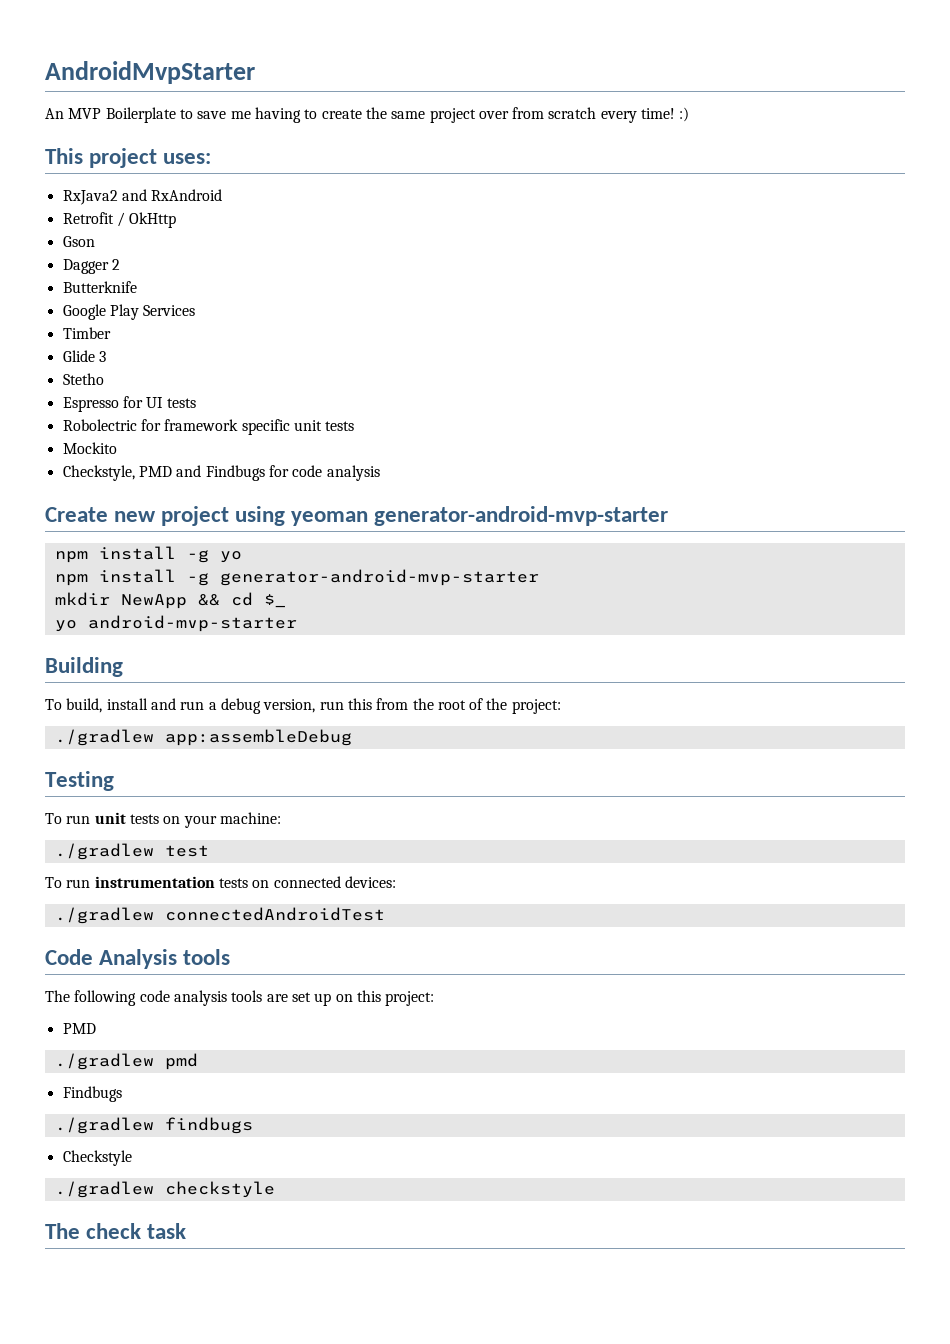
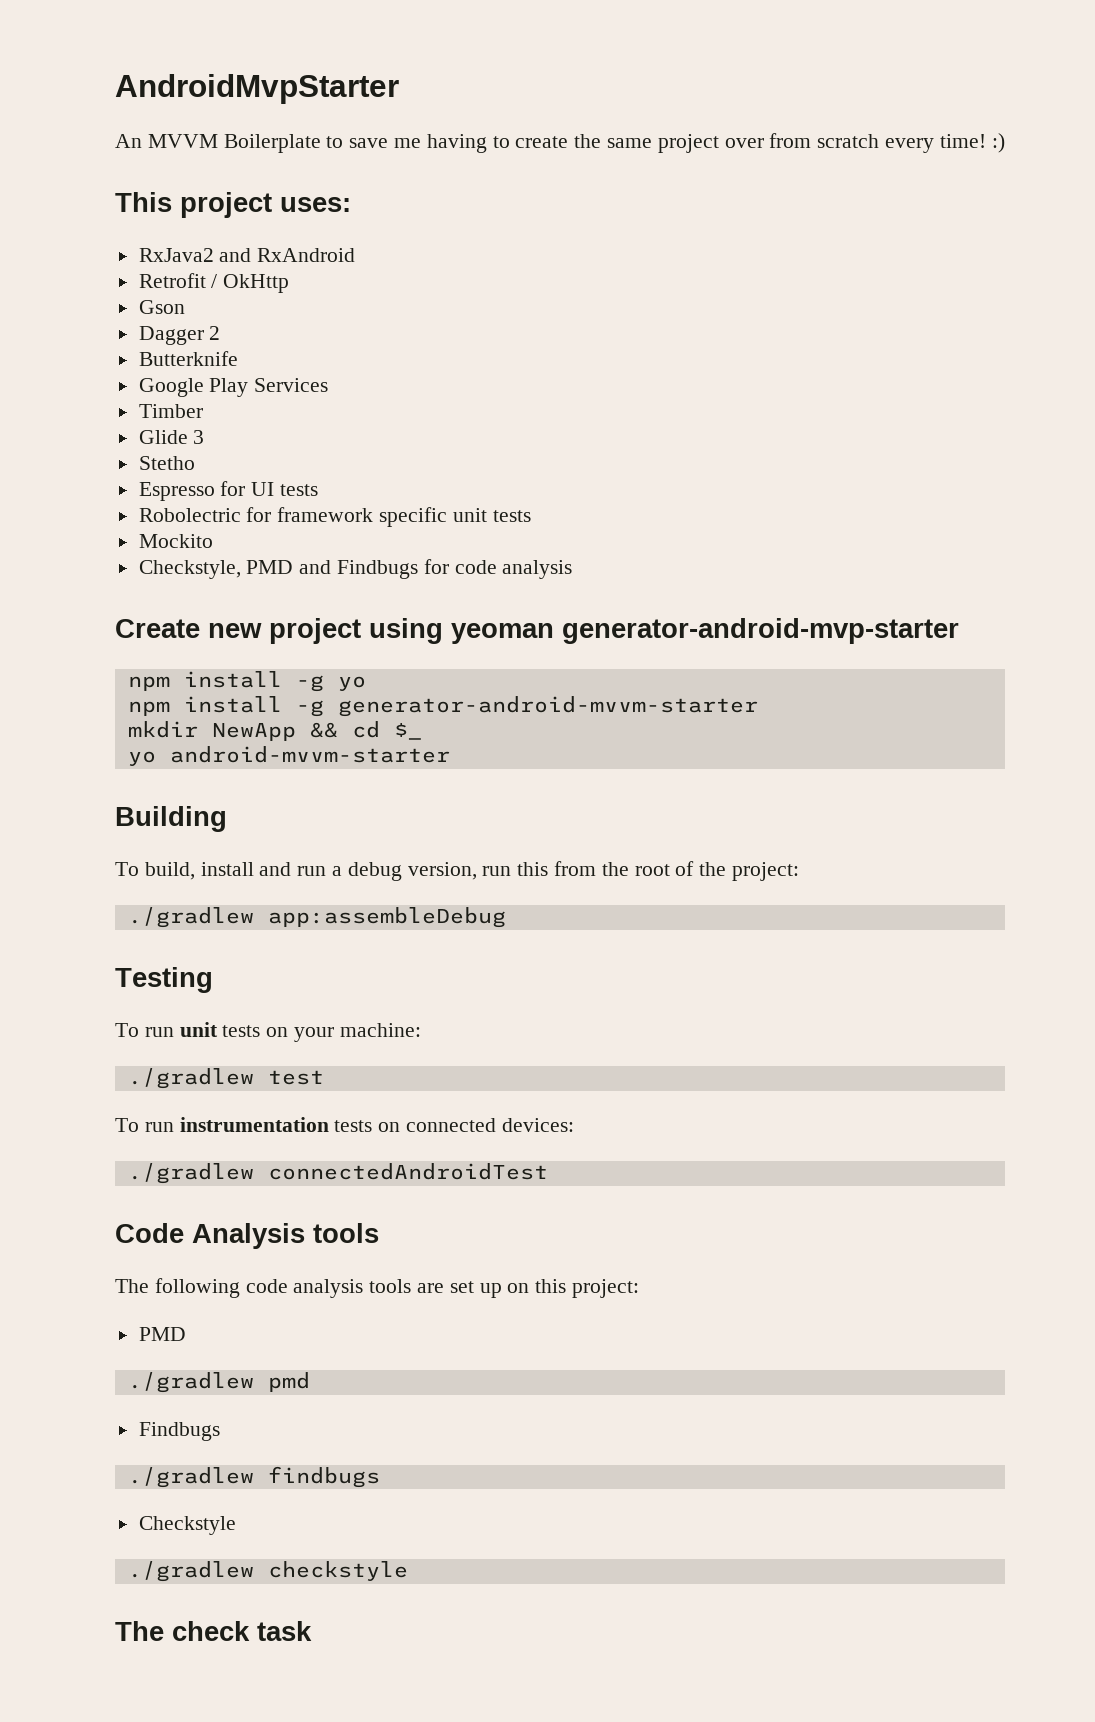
- An MVP Boilerplate to save me having to create the same project over from scratch every time! :)
+ An MVVM Boilerplate to save me having to create the same project over from scratch every time! :)
- npm install -g generator-android-mvp-starter
+ npm install -g generator-android-mvvm-starter
- yo android-mvp-starter
+ yo android-mvvm-starter

